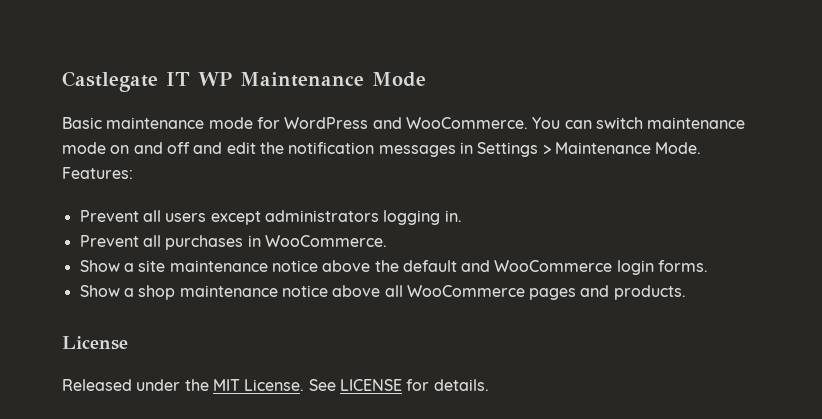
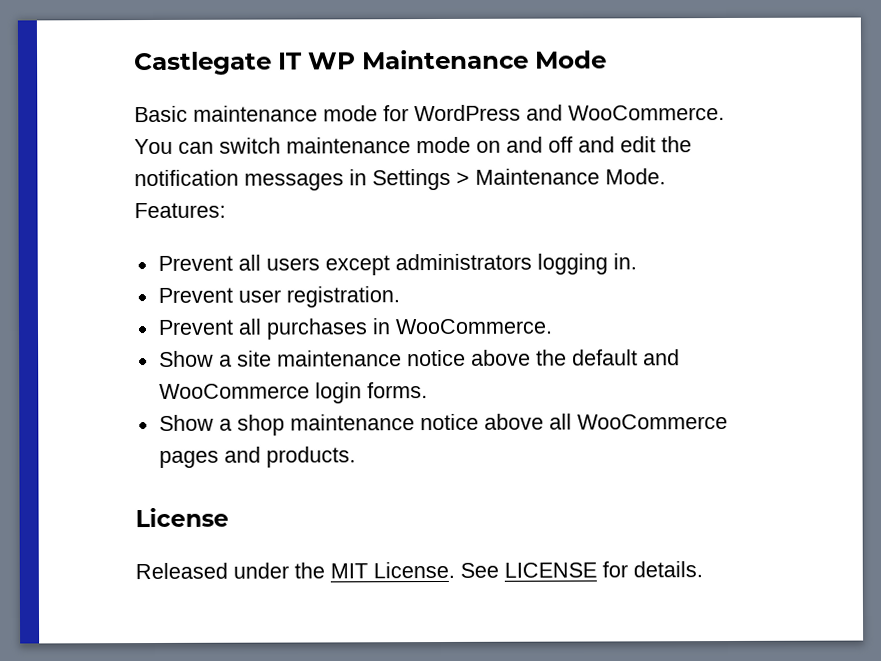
+ Prevent user registration.

